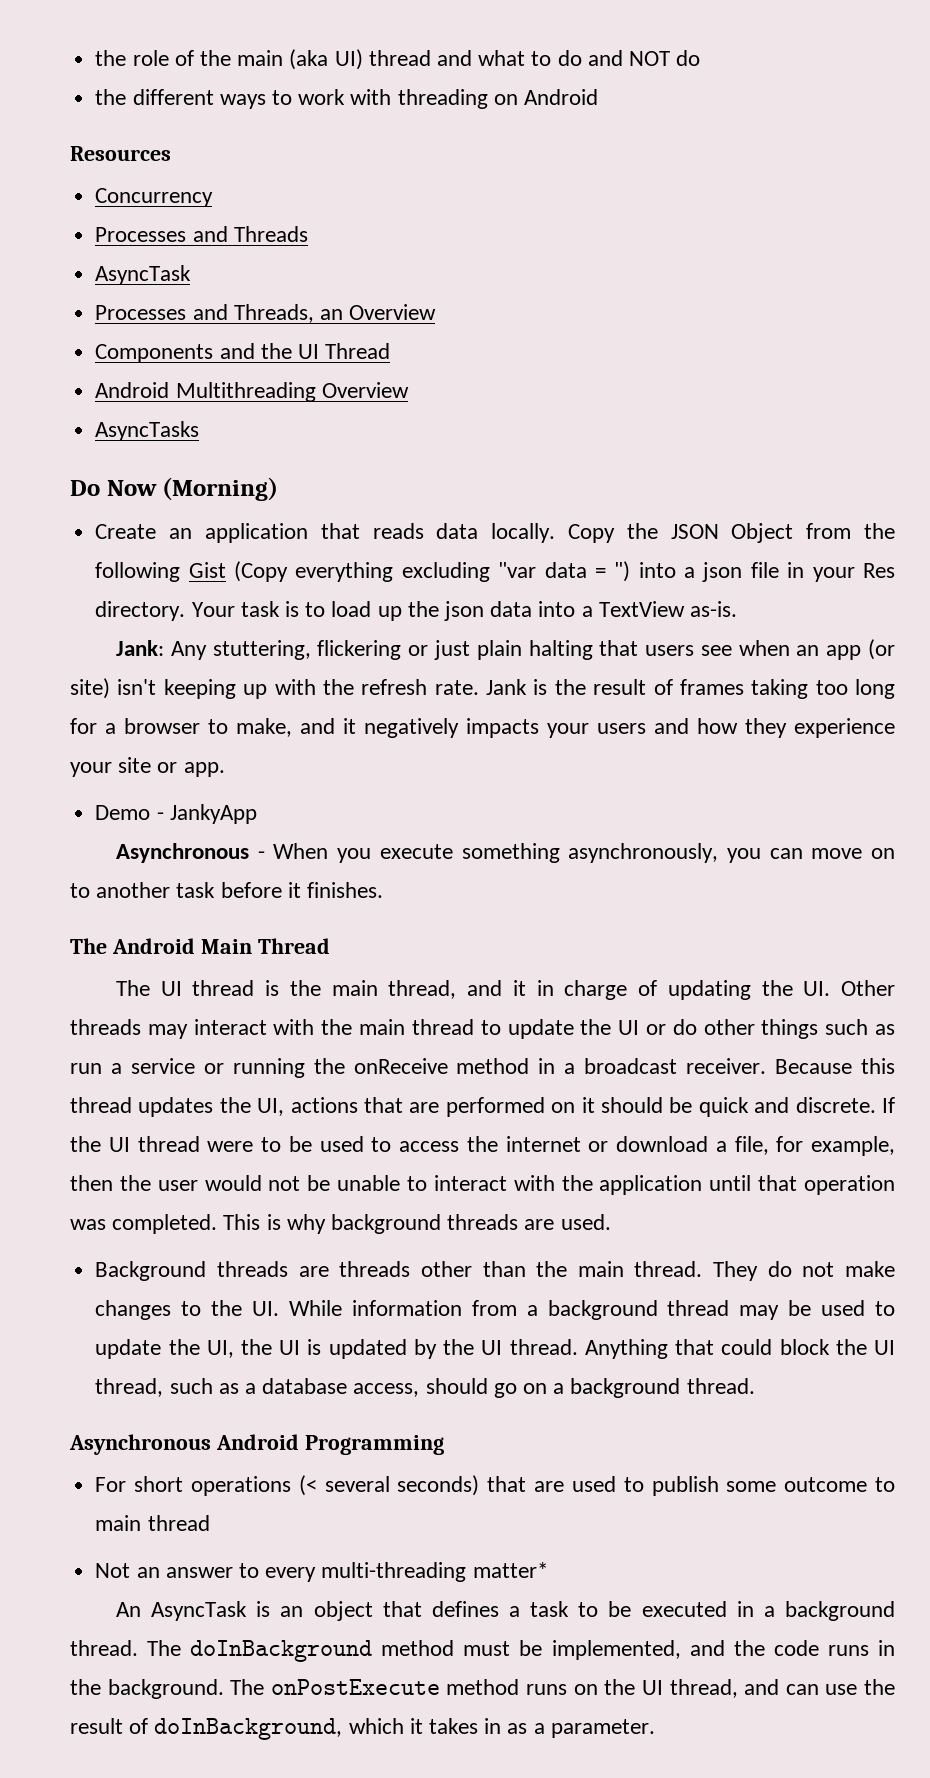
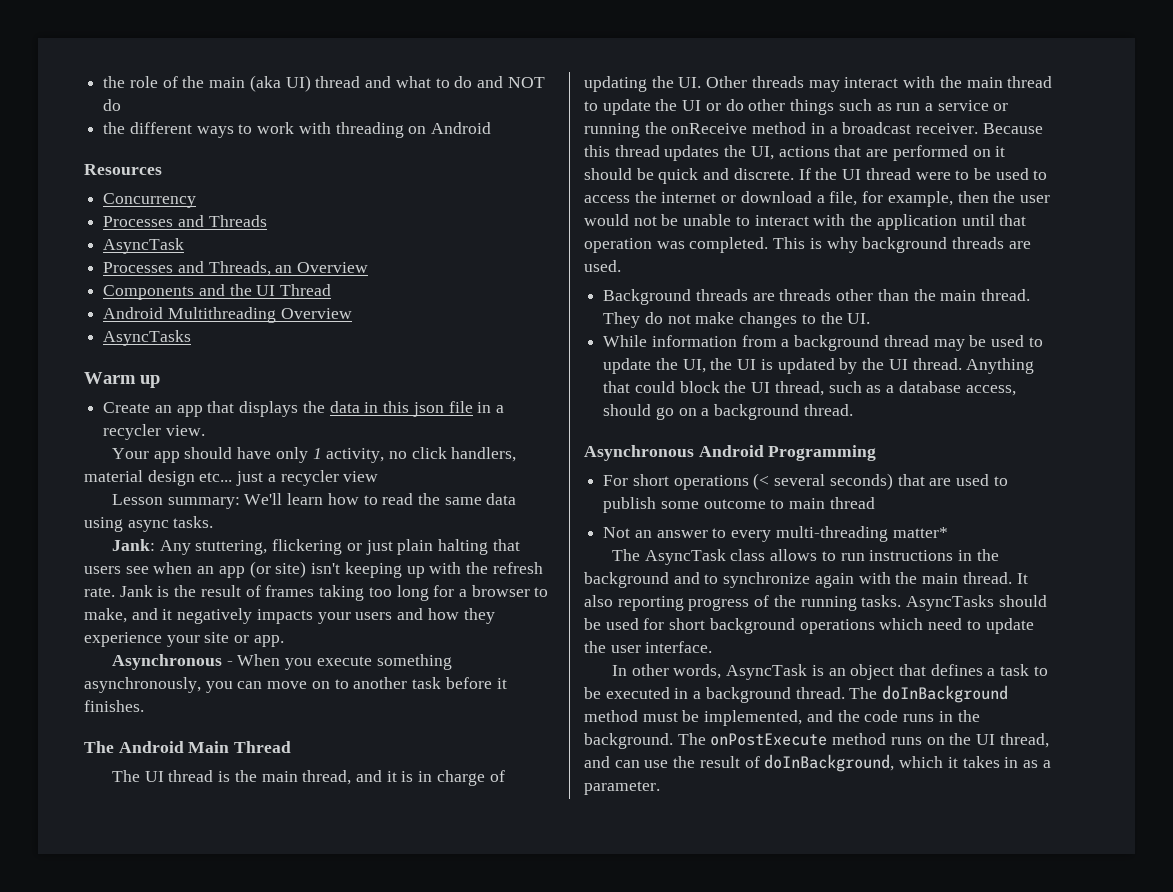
- Do Now (Morning)
+ Warm up
- Create an application that reads data locally. Copy the JSON Object from the following Gist (Copy everything excluding "var data = ") into a json file in your Res directory. Your task is to load up the json data into a TextView as-is.
+ Create an app that displays the data in this json file in a recycler view.
+ Your app should have only 1 activity, no click handlers, material design etc... just a recycler view
+ Lesson summary: We'll learn how to read the same data using async tasks.
- Demo - JankyApp
- The UI thread is the main thread, and it in charge of updating the UI. Other threads may interact with the main thread to update the UI or do other things such as run a service or running the onReceive method in a broadcast receiver.
+ The UI thread is the main thread, and it is in charge of updating the UI. Other threads may interact with the main thread to update the UI or do other things such as run a service or running the onReceive method in a broadcast receiver.
- They do not make changes to the UI. While information from a background thread may be used to update the UI, the UI is updated by the UI thread.
+ They do not make changes to the UI.
+ While information from a background thread may be used to update the UI, the UI is updated by the UI thread.
- An AsyncTask is an object that defines a task to be executed in a background thread.
+ The AsyncTask class allows to run instructions in the background and to synchronize again with the main thread. It also reporting progress of the running tasks. AsyncTasks should be used for short background operations which need to update the user interface.
+ In other words, AsyncTask is an object that defines a task to be executed in a background thread.

